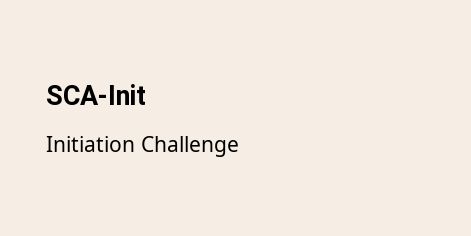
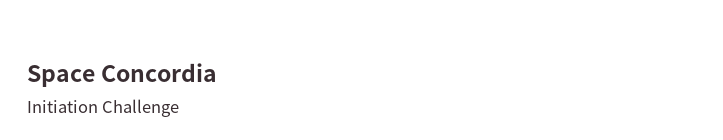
- SCA-Init
+ Space Concordia

